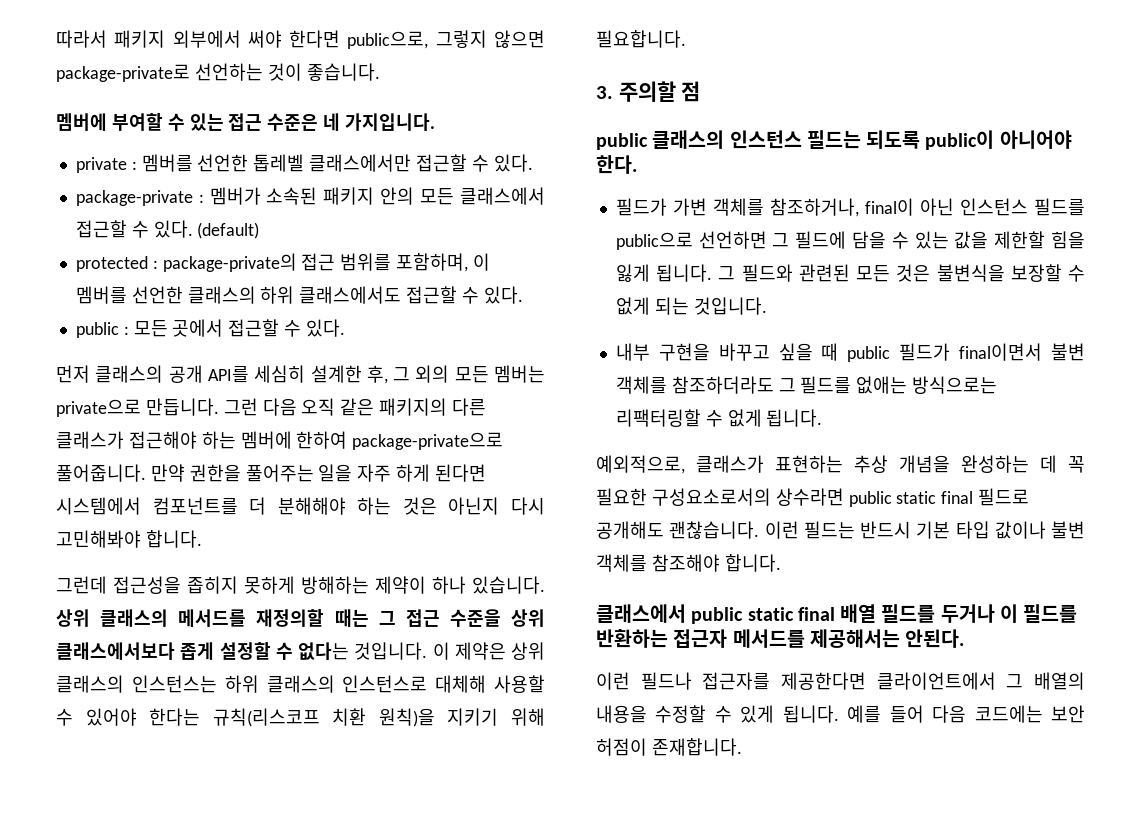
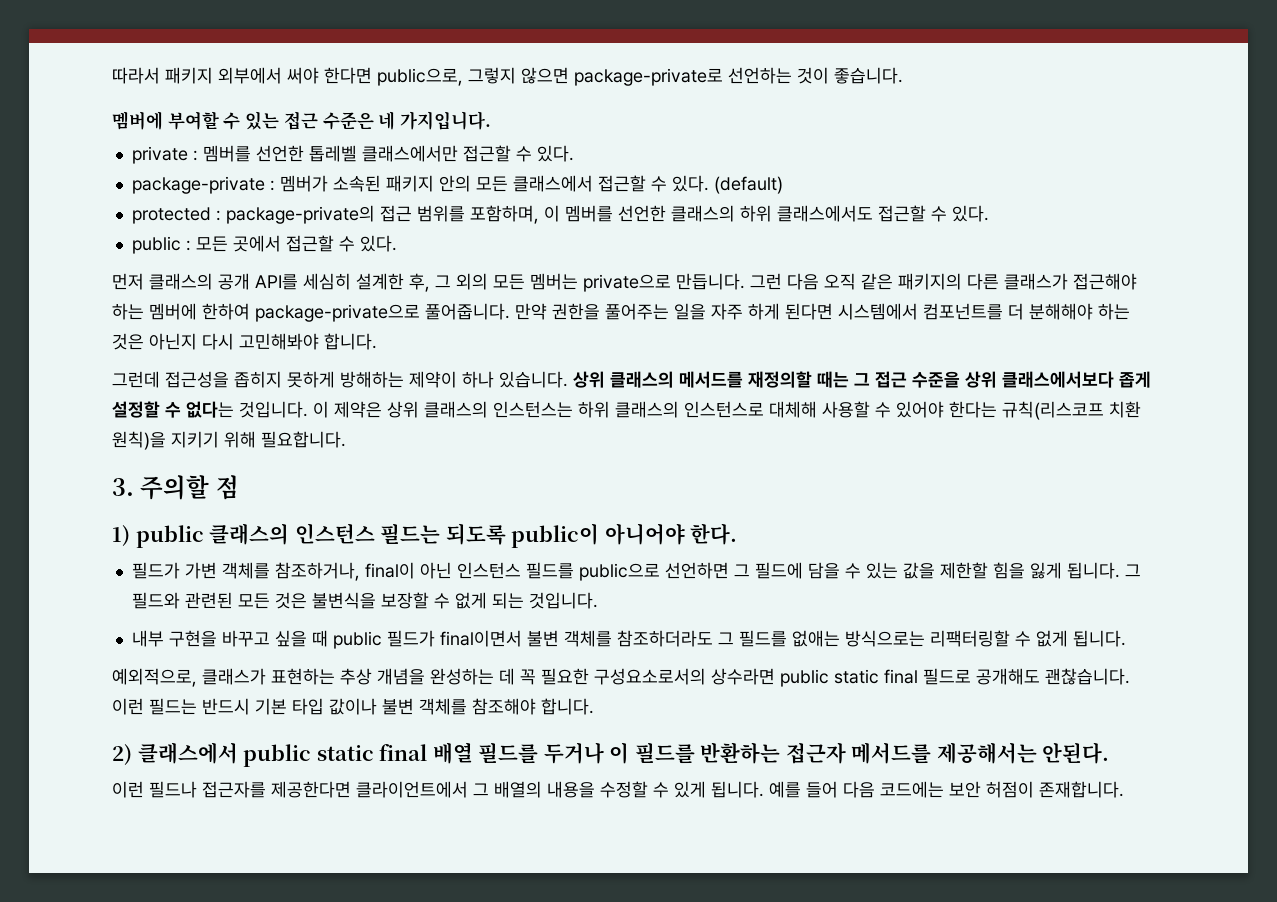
- public 클래스의 인스턴스 필드는 되도록 public이 아니어야 한다.
+ 1) public 클래스의 인스턴스 필드는 되도록 public이 아니어야 한다.
- 클래스에서 public static final 배열 필드를 두거나 이 필드를 반환하는 접근자 메서드를 제공해서는 안된다.
+ 2) 클래스에서 public static final 배열 필드를 두거나 이 필드를 반환하는 접근자 메서드를 제공해서는 안된다.

